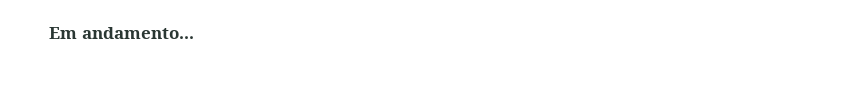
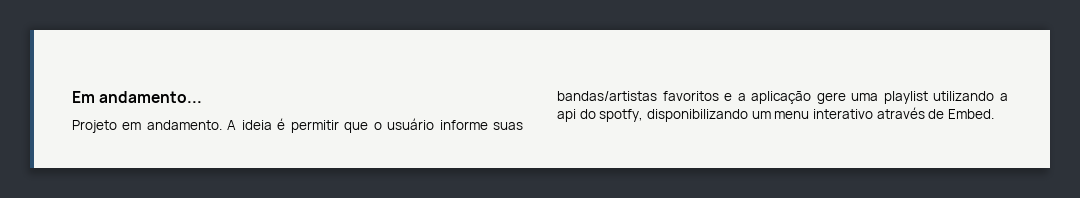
+ Projeto em andamento. A ideia é permitir que o usuário informe suas bandas/artistas favoritos e a aplicação gere uma playlist utilizando a api do spotfy, disponibilizando um menu interativo através de Embed.

